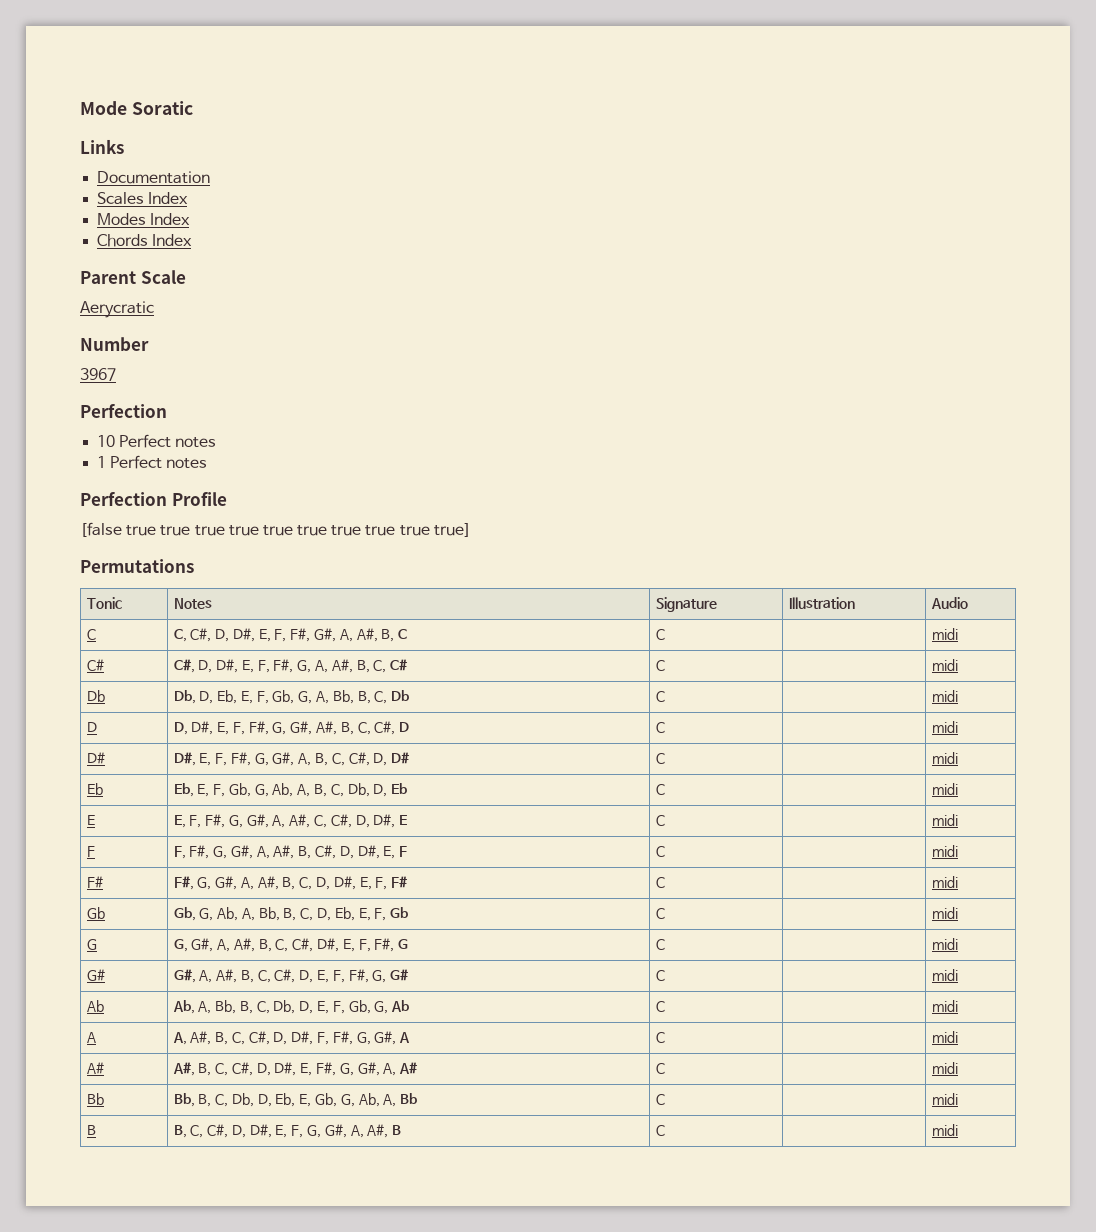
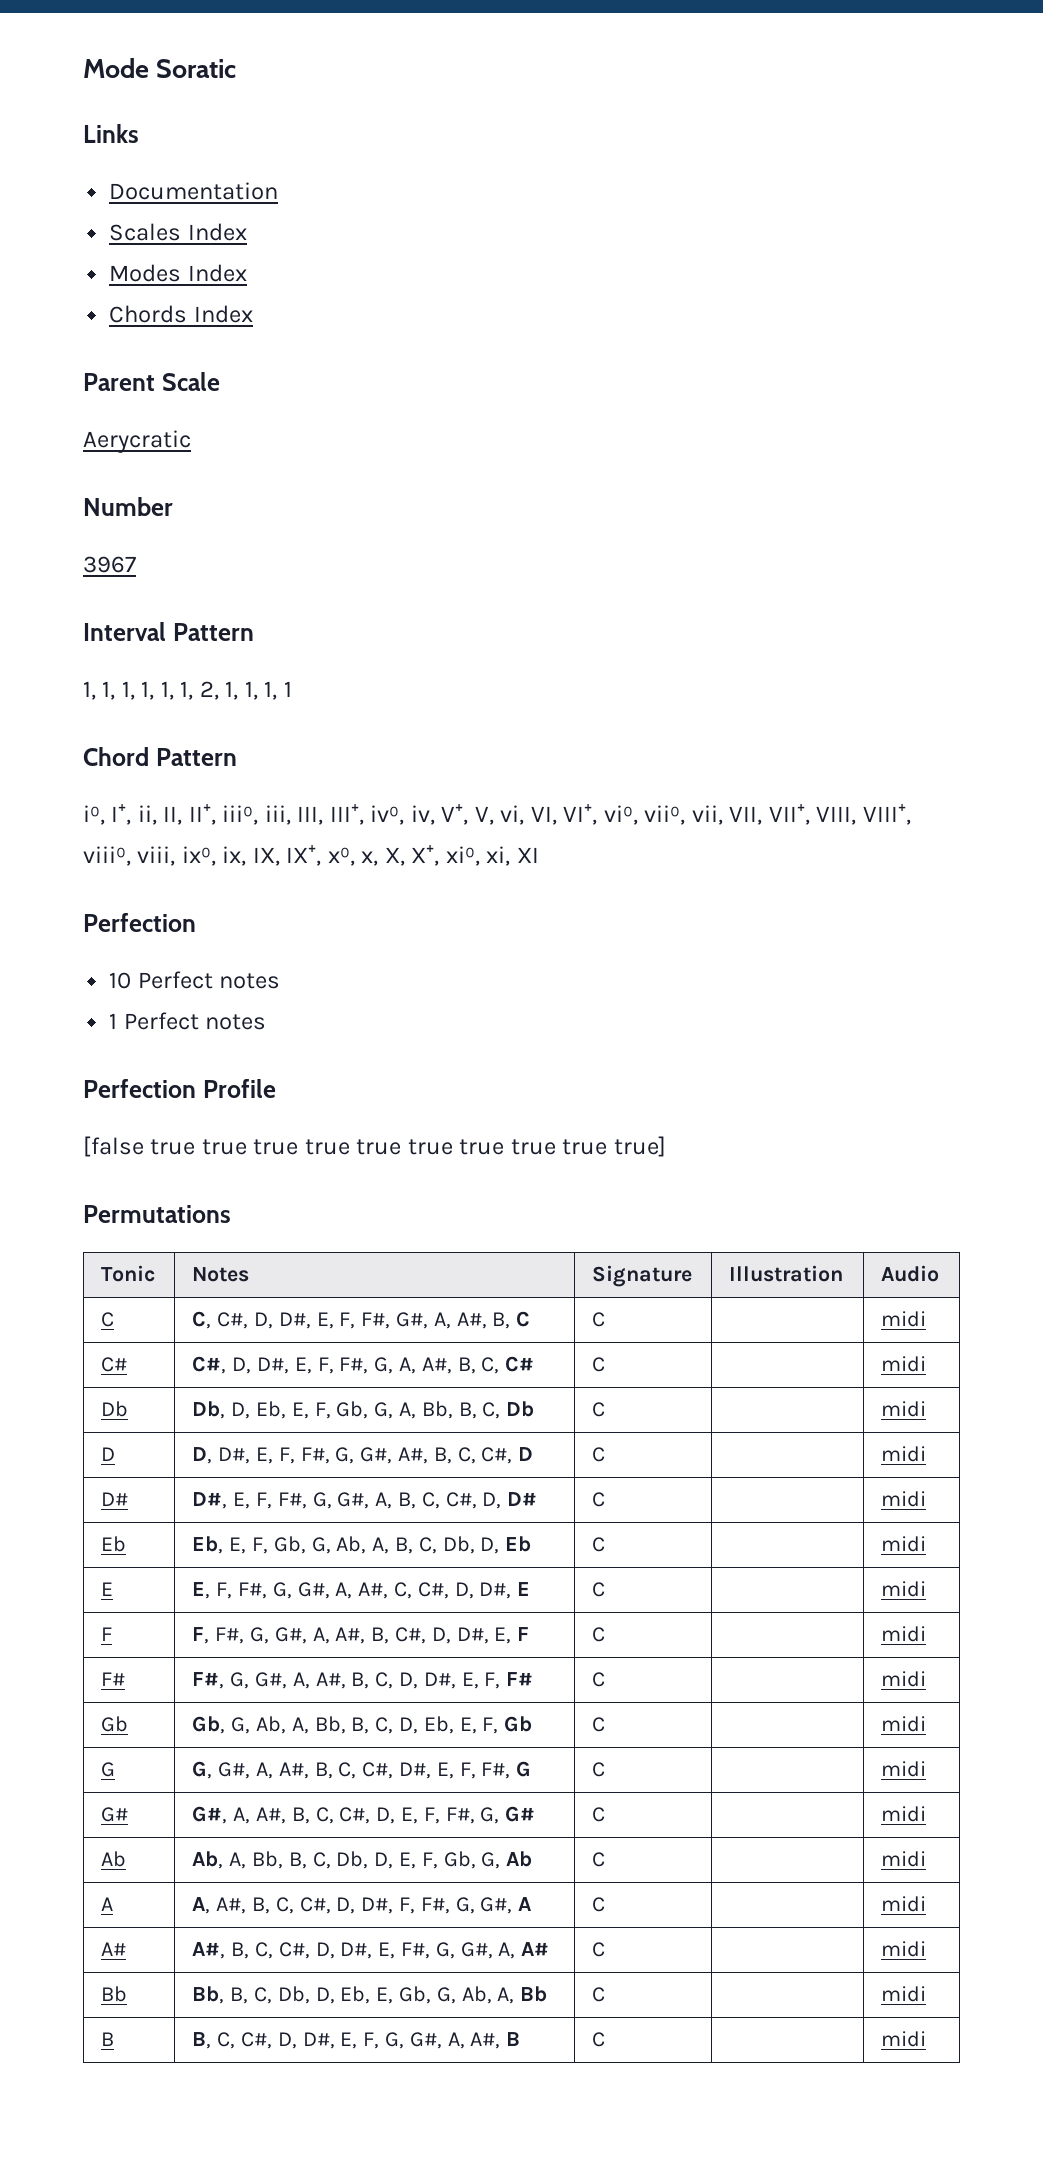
+ Interval Pattern
+ 1, 1, 1, 1, 1, 1, 2, 1, 1, 1, 1
+ Chord Pattern
+ i⁰, I⁺, ii, II, II⁺, iii⁰, iii, III, III⁺, iv⁰, iv, V⁺, V, vi, VI, VI⁺, vi⁰, vii⁰, vii, VII, VII⁺, VIII, VIII⁺, viii⁰, viii, ix⁰, ix, IX, IX⁺, x⁰, x, X, X⁺, xi⁰, xi, XI

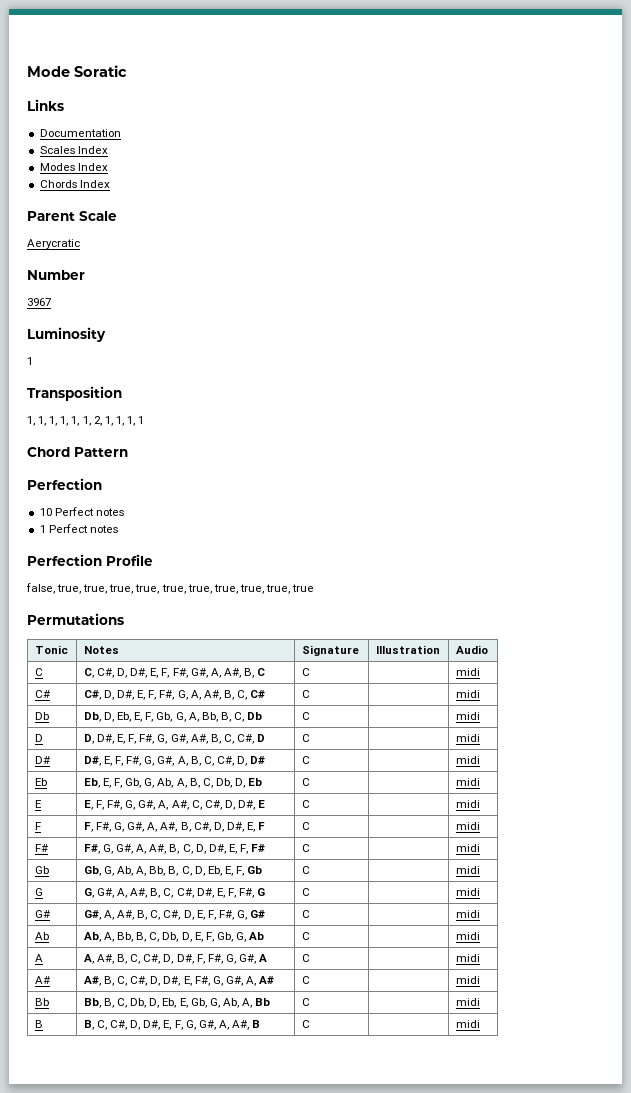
- Interval Pattern
+ Luminosity
+ 1
+ Transposition
- i⁰, I⁺, ii, II, II⁺, iii⁰, iii, III, III⁺, iv⁰, iv, V⁺, V, vi, VI, VI⁺, vi⁰, vii⁰, vii, VII, VII⁺, VIII, VIII⁺, viii⁰, viii, ix⁰, ix, IX, IX⁺, x⁰, x, X, X⁺, xi⁰, xi, XI
- [false true true true true true true true true true true]
+ false, true, true, true, true, true, true, true, true, true, true

